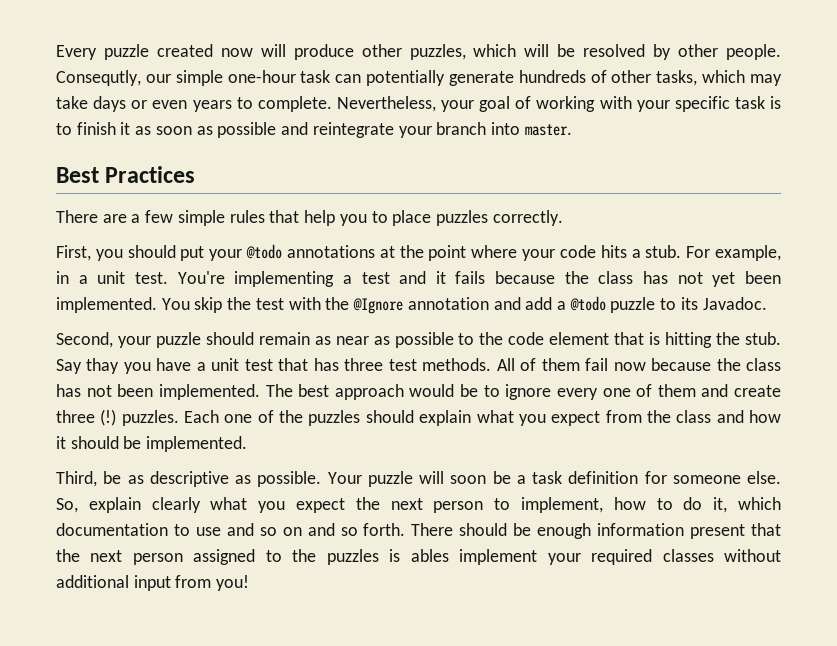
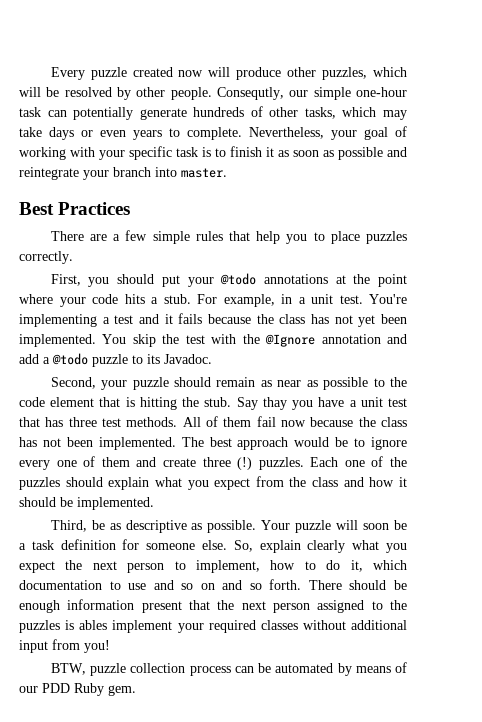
+ BTW, puzzle collection process can be automated by means of our PDD Ruby gem.

